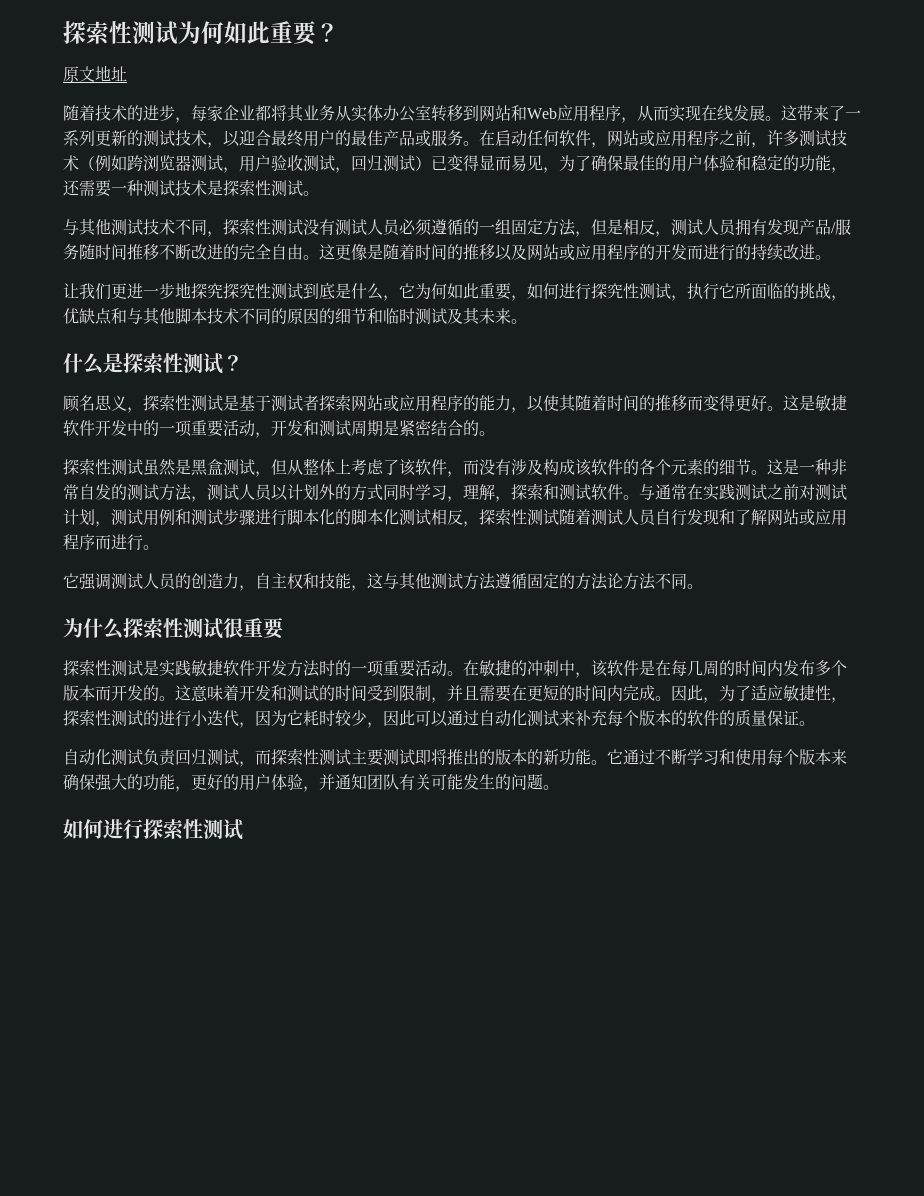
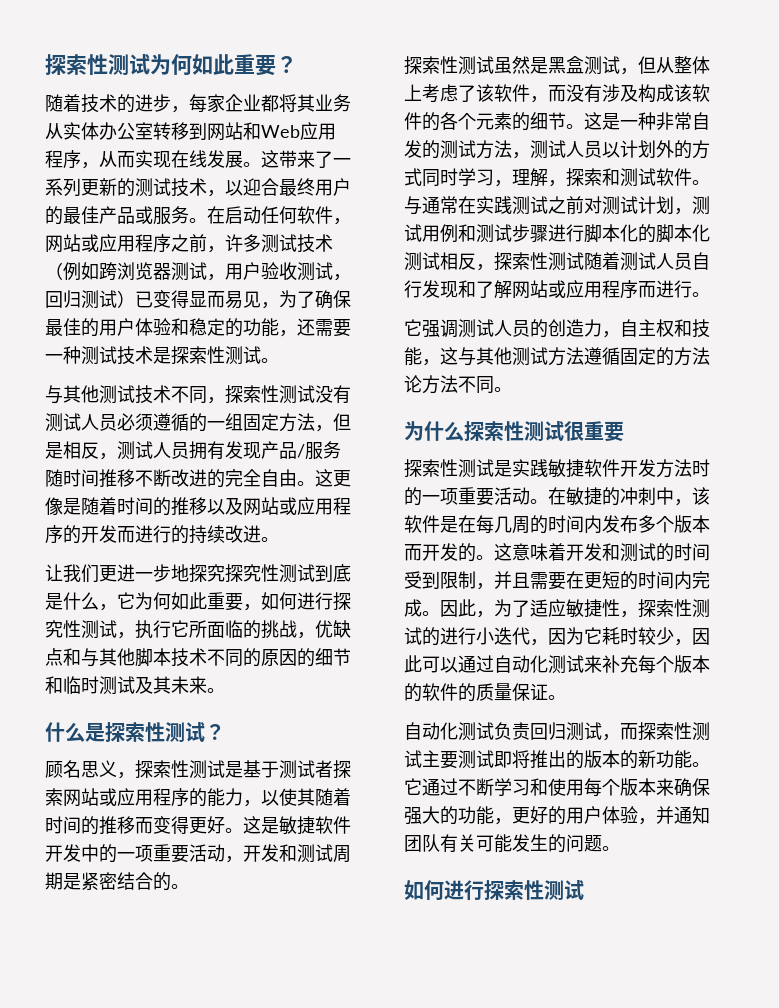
- 原文地址

